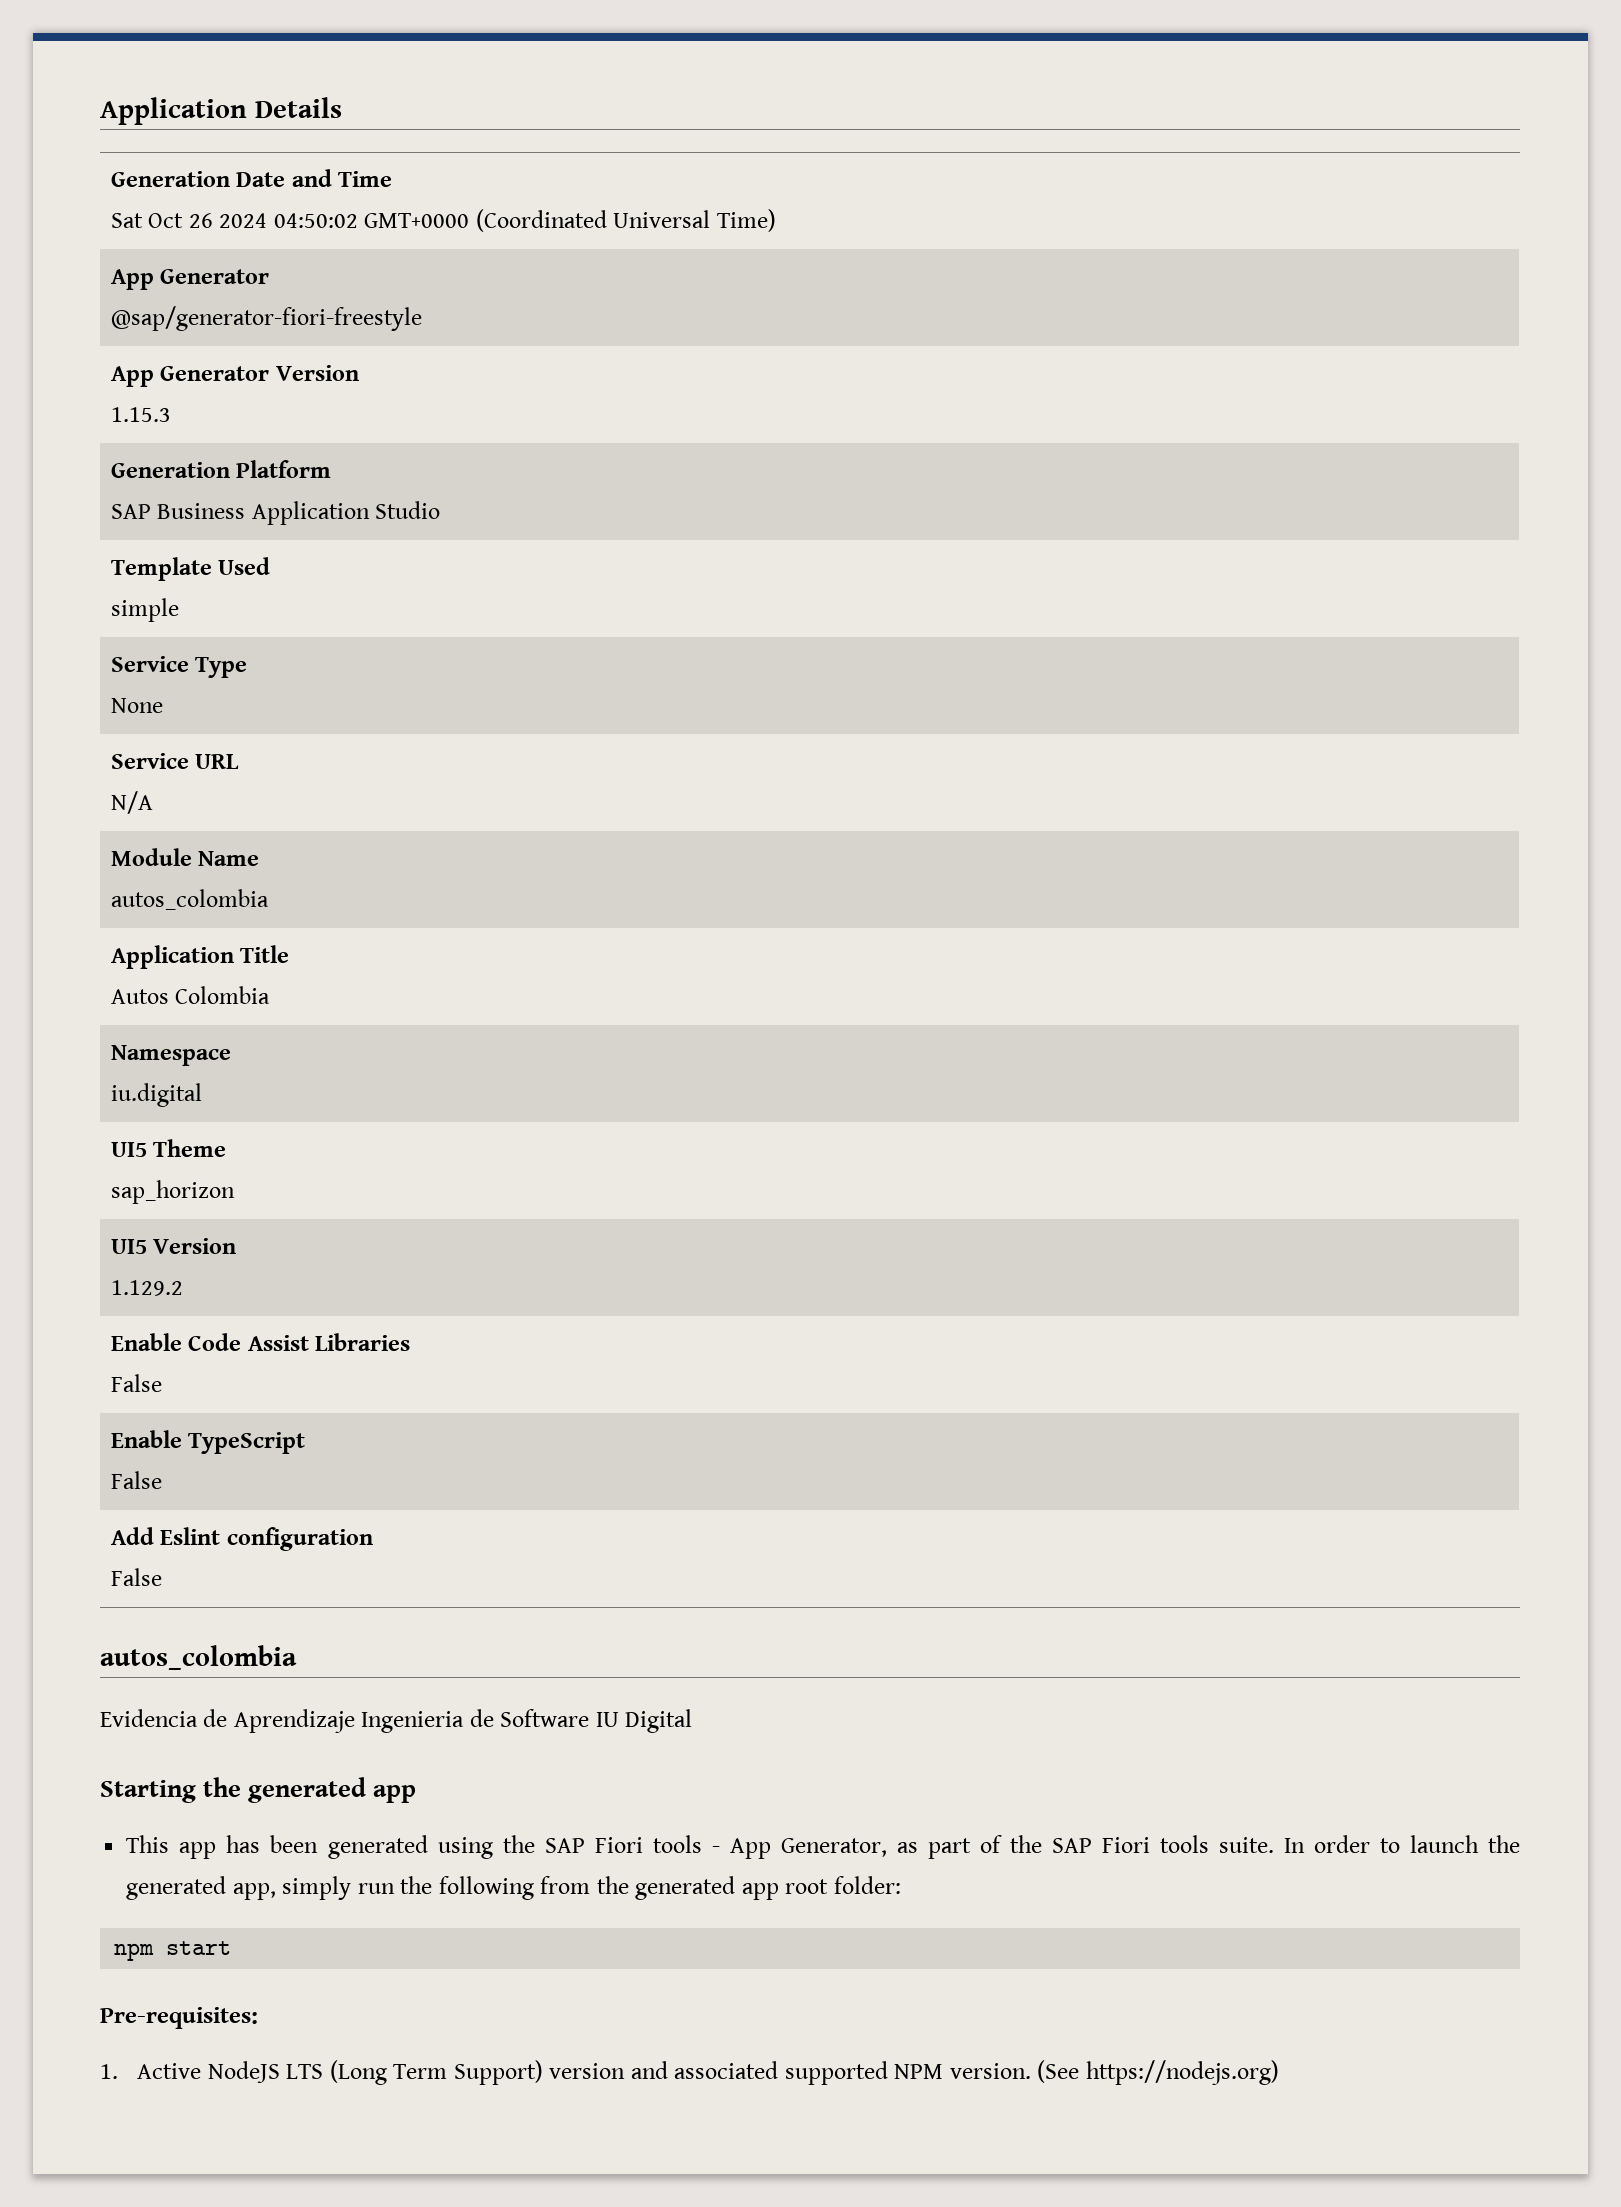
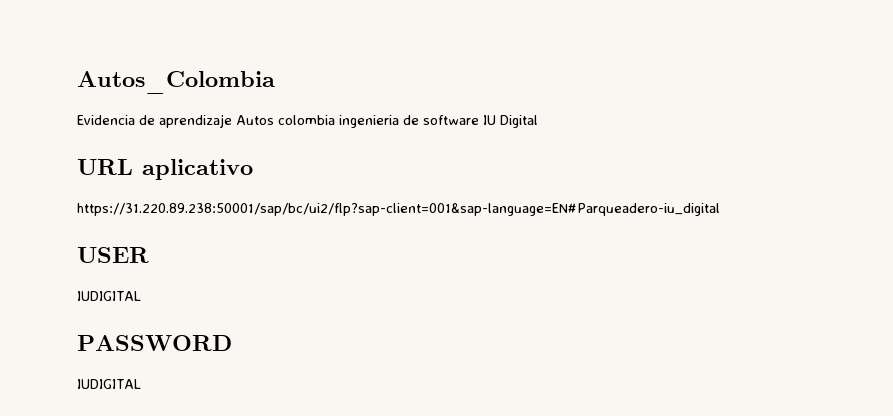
- Application Details
- Generation Date and Time
- Sat Oct 26 2024 04:50:02 GMT+0000 (Coordinated Universal Time)
- App Generator
- @sap/generator-fiori-freestyle
- App Generator Version
- 1.15.3
- Generation Platform
- SAP Business Application Studio
- Template Used
- simple
- Service Type
- None
- Service URL
- N/A
- Module Name
- autos_colombia
- Application Title
- Autos Colombia
- Namespace
- iu.digital
- UI5 Theme
- sap_horizon
- UI5 Version
- 1.129.2
- Enable Code Assist Libraries
- False
- Enable TypeScript
- False
- Add Eslint configuration
- False
- autos_colombia
- Evidencia de Aprendizaje Ingenieria de Software IU Digital
- Starting the generated app
- This app has been generated using the SAP Fiori tools - App Generator, as part of the SAP Fiori tools suite. In order to launch the generated app, simply run the following from the generated app root folder:
- npm start
- Pre-requisites:
- 1. Active NodeJS LTS (Long Term Support) version and associated supported NPM version. (See https://nodejs.org)
+ Autos_Colombia
+ Evidencia de aprendizaje Autos colombia ingenieria de software IU Digital
+ URL aplicativo
+ https://31.220.89.238:50001/sap/bc/ui2/flp?sap-client=001&sap-language=EN#Parqueadero-iu_digital
+ USER
+ IUDIGITAL
+ PASSWORD
+ IUDIGITAL

